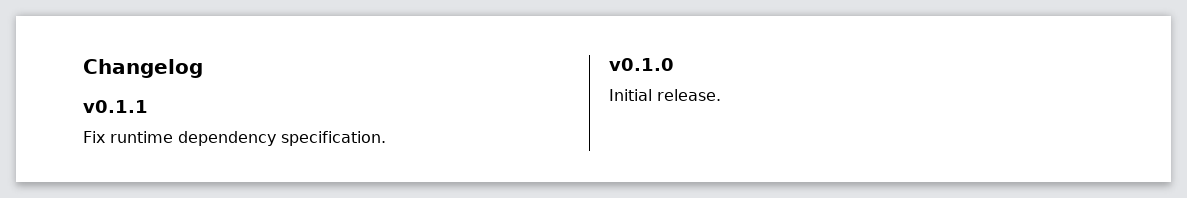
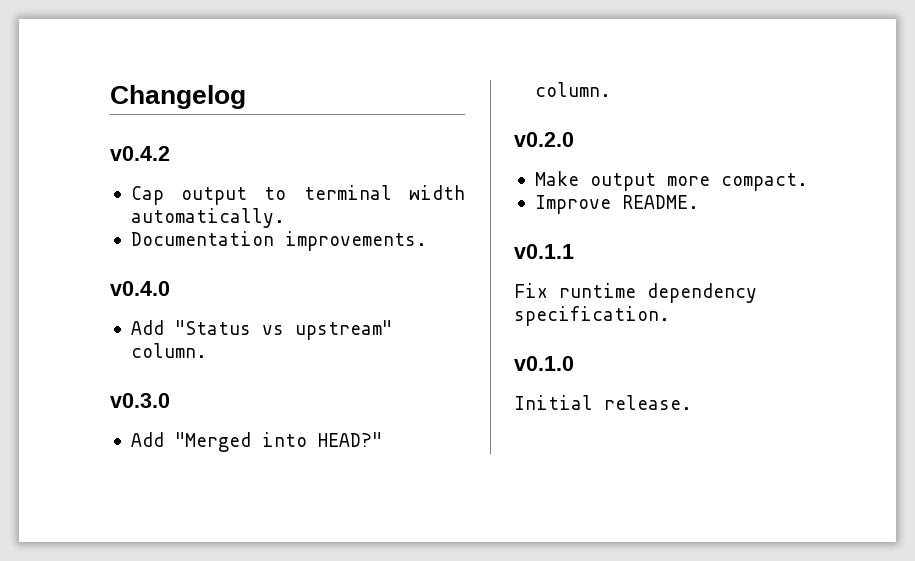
+ v0.4.2
+ Cap output to terminal width automatically.
+ Documentation improvements.
+ v0.4.0
+ Add "Status vs upstream" column.
+ v0.3.0
+ Add "Merged into HEAD?" column.
+ v0.2.0
+ Make output more compact.
+ Improve README.

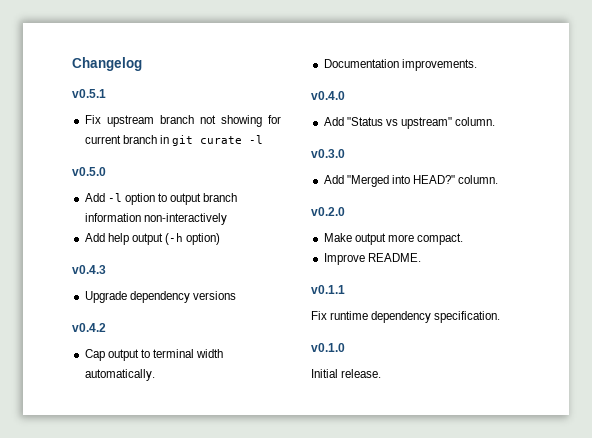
+ v0.5.1
+ Fix upstream branch not showing for current branch in git curate -l
+ v0.5.0
+ Add -l option to output branch information non-interactively
+ Add help output (-h option)
+ v0.4.3
+ Upgrade dependency versions

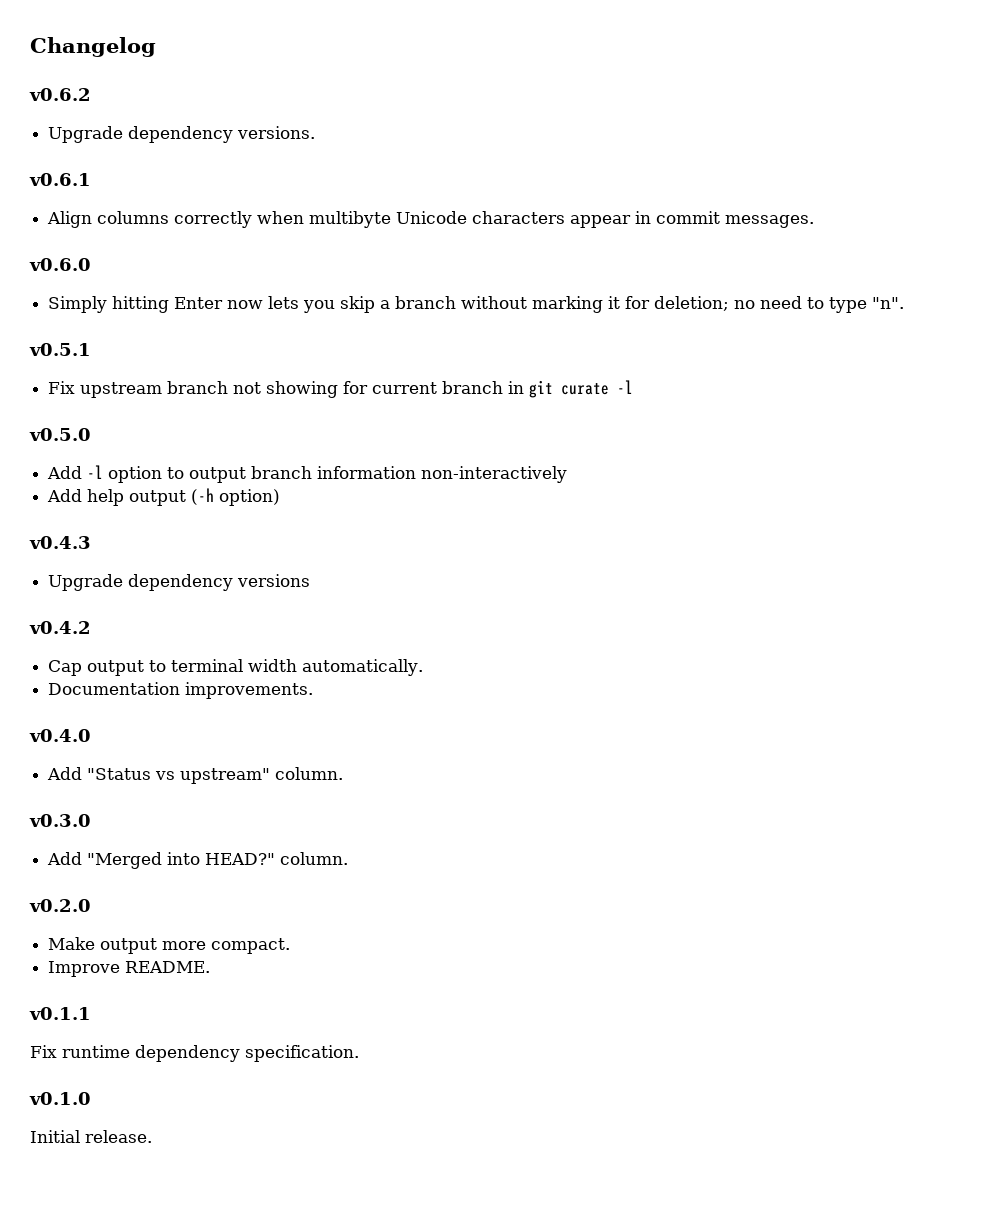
+ v0.6.2
+ Upgrade dependency versions.
+ v0.6.1
+ Align columns correctly when multibyte Unicode characters appear in commit messages.
+ v0.6.0
+ Simply hitting Enter now lets you skip a branch without marking it for deletion; no need to type "n".

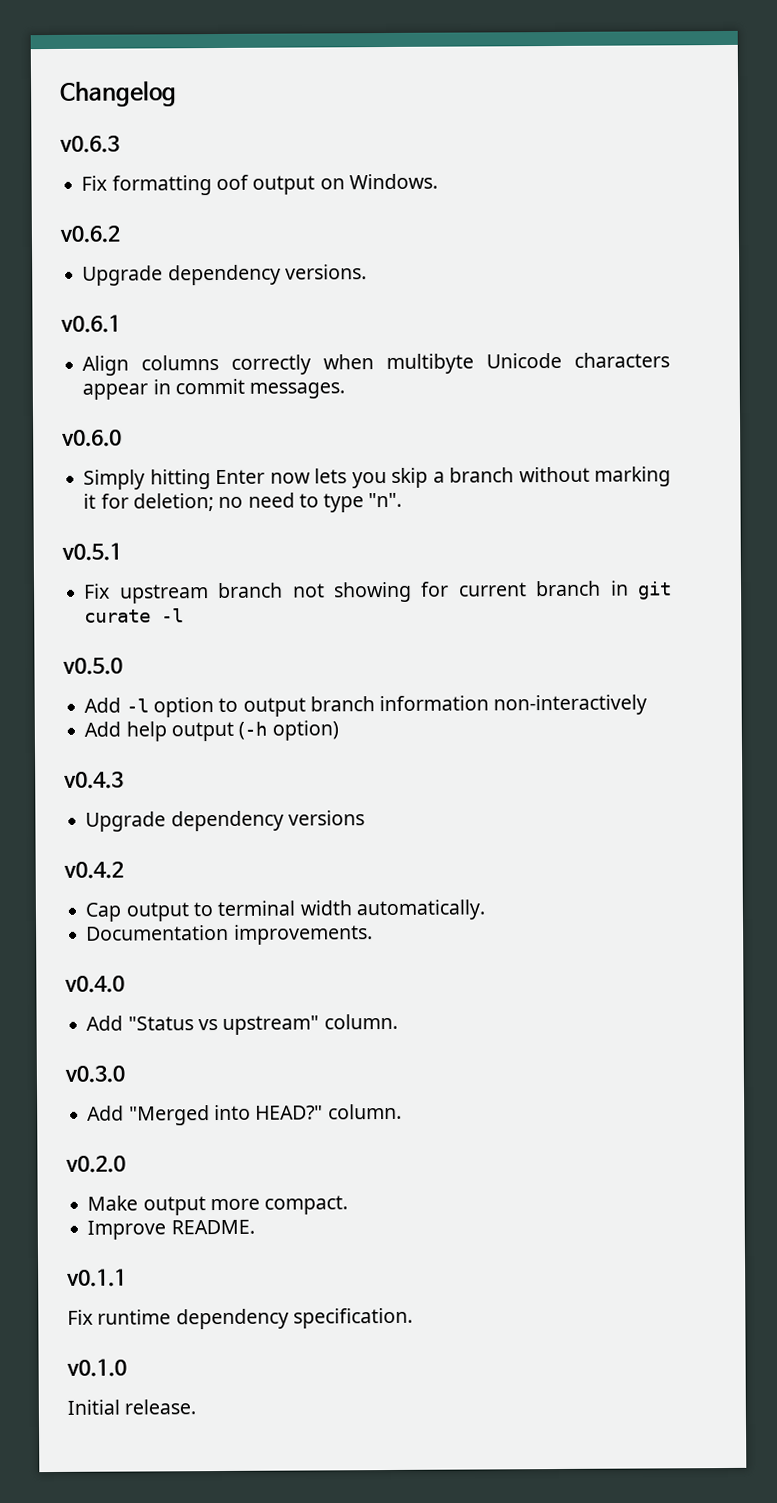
+ v0.6.3
+ Fix formatting oof output on Windows.

